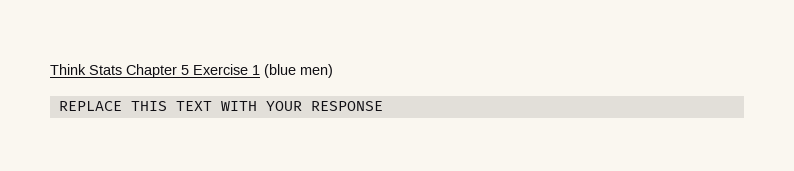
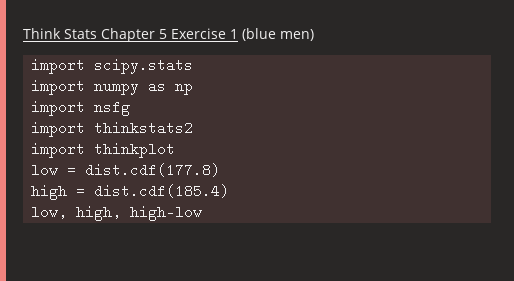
- REPLACE THIS TEXT WITH YOUR RESPONSE
+ import scipy.stats
+ import numpy as np
+ import nsfg
+ import thinkstats2
+ import thinkplot
+ low = dist.cdf(177.8)
+ high = dist.cdf(185.4)
+ low, high, high-low

